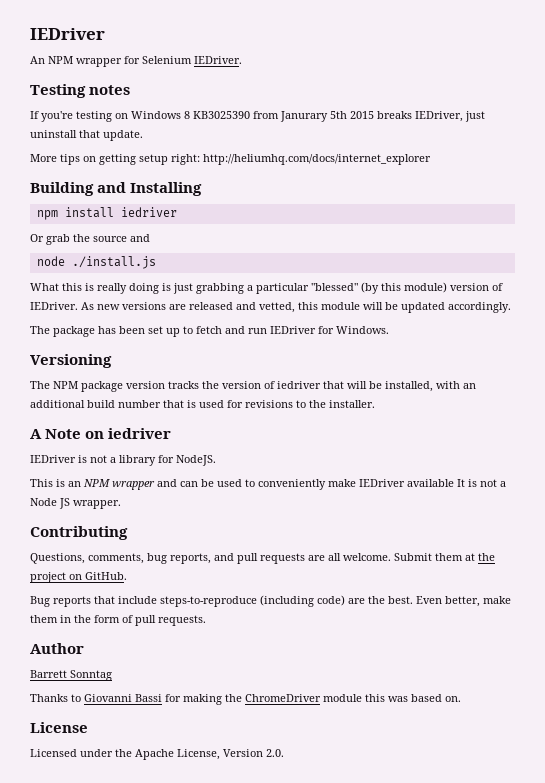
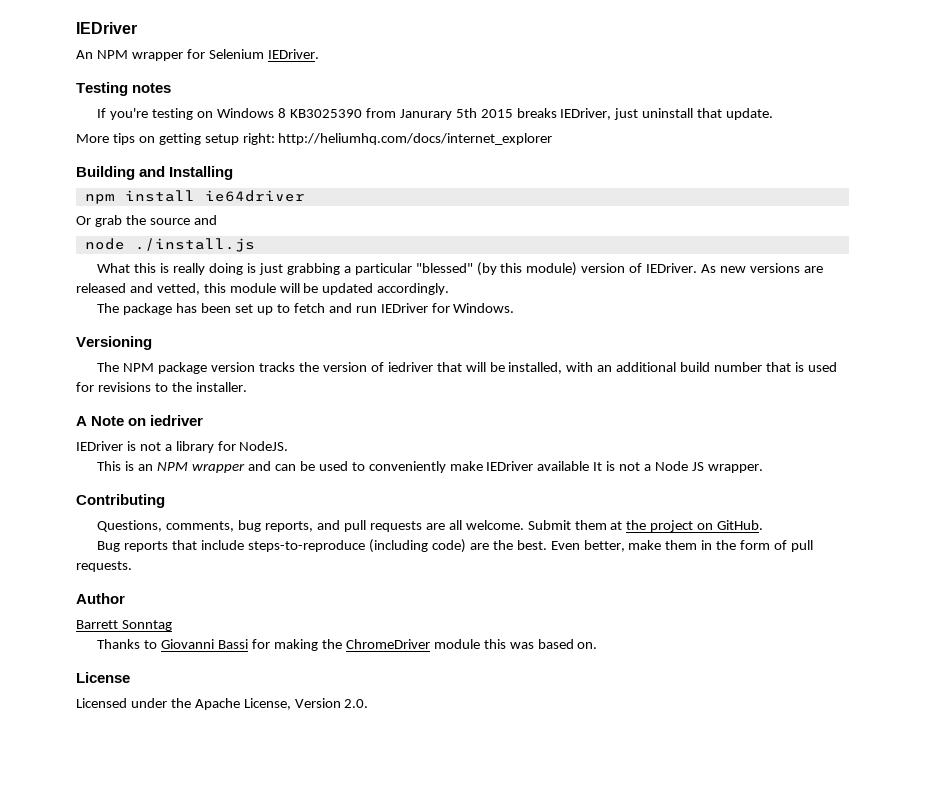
- npm install iedriver
+ npm install ie64driver

